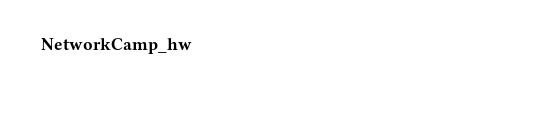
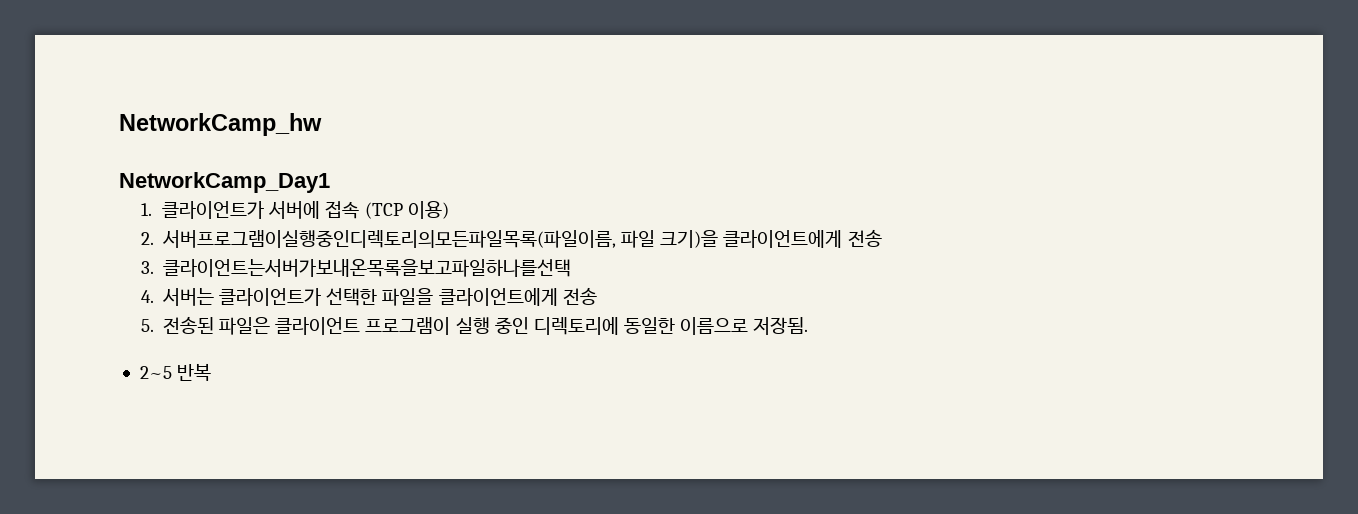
+ NetworkCamp_Day1
+ 1. 클라이언트가 서버에 접속 (TCP 이용)
+ 2. 서버프로그램이실행중인디렉토리의모든파일목록(파일이름, 파일 크기)을 클라이언트에게 전송
+ 3. 클라이언트는서버가보내온목록을보고파일하나를선택
+ 4. 서버는 클라이언트가 선택한 파일을 클라이언트에게 전송
+ 5. 전송된 파일은 클라이언트 프로그램이 실행 중인 디렉토리에 동일한 이름으로 저장됨.
+ 2~5 반복

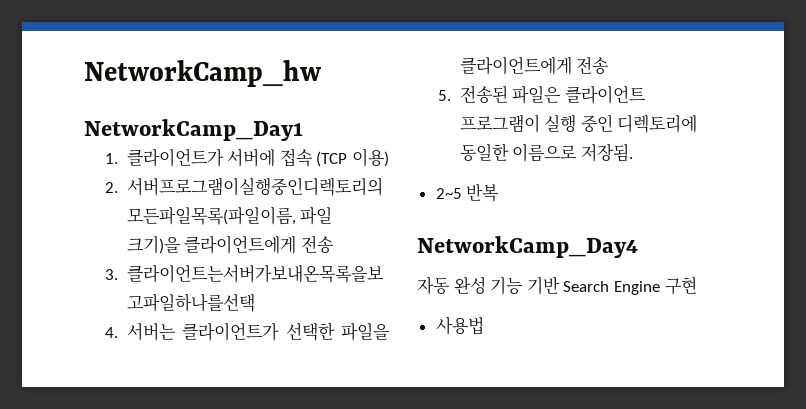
+ NetworkCamp_Day4
+ 자동 완성 기능 기반 Search Engine 구현
+ 사용법

